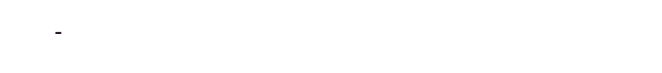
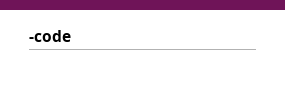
- -
+ -code

